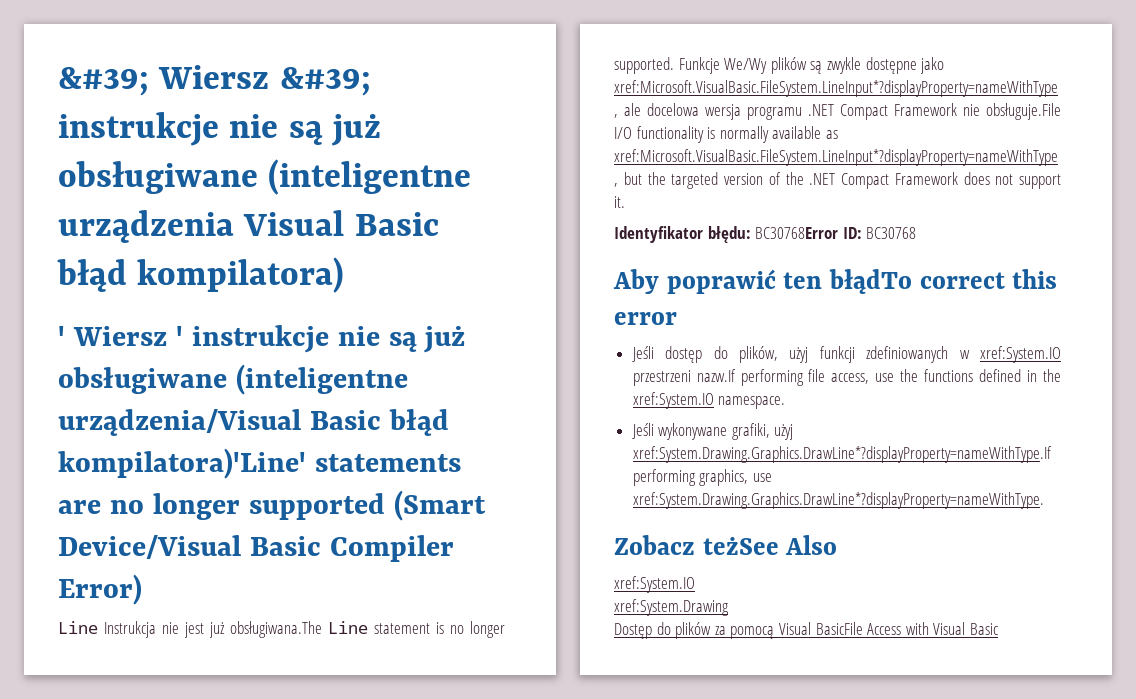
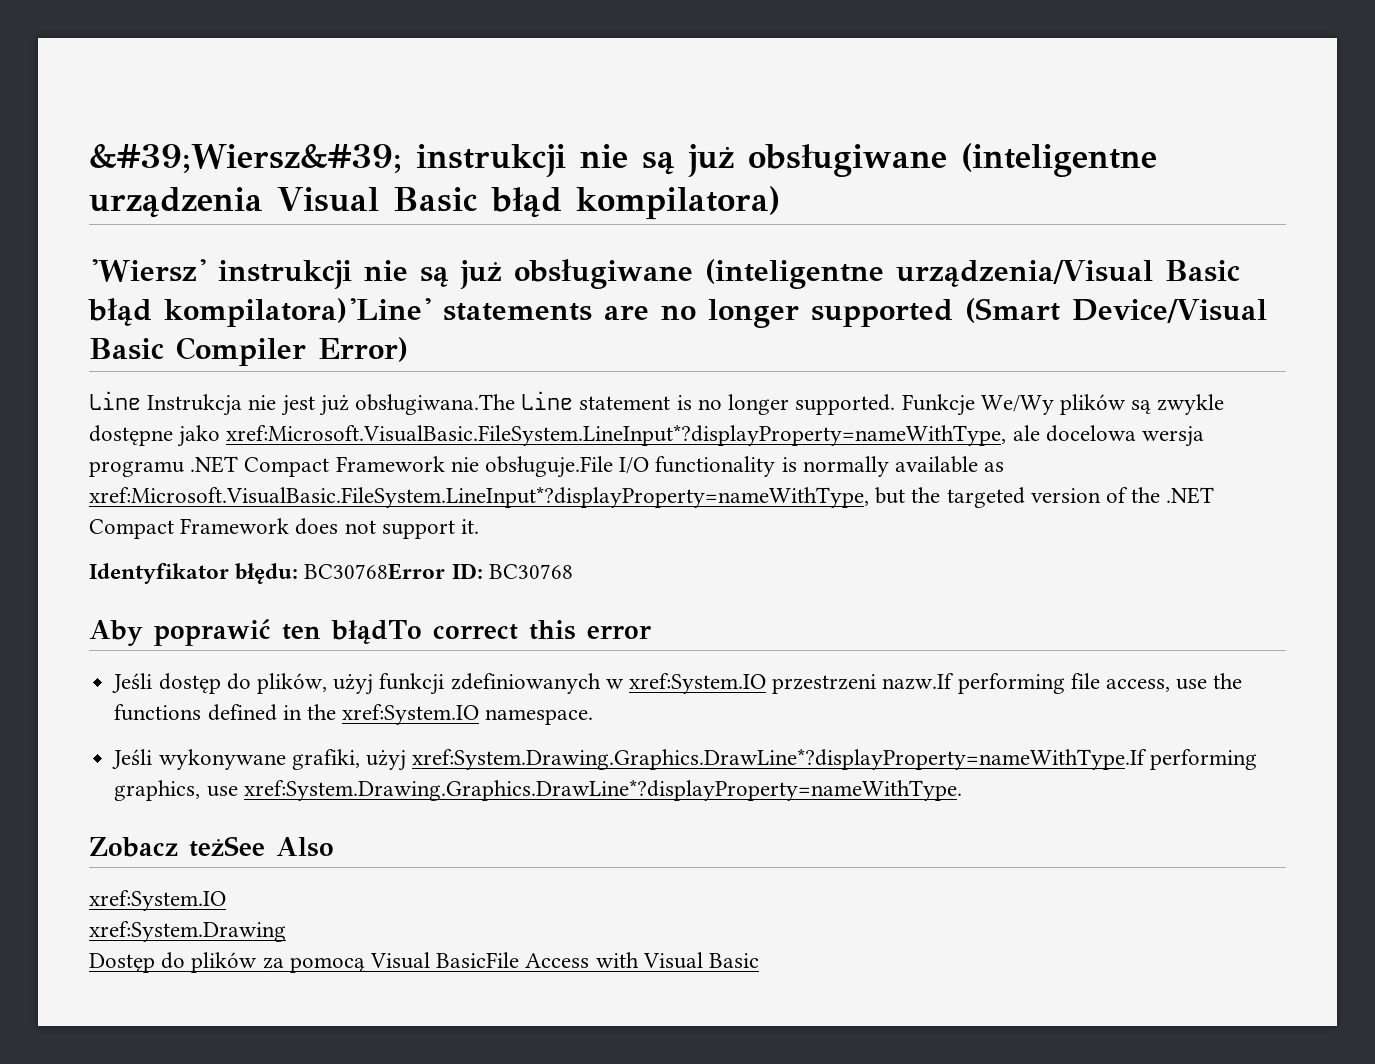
- &#39; Wiersz &#39; instrukcje nie są już obsługiwane (inteligentne urządzenia Visual Basic błąd kompilatora)
+ &#39;Wiersz&#39; instrukcji nie są już obsługiwane (inteligentne urządzenia Visual Basic błąd kompilatora)
- ' Wiersz ' instrukcje nie są już obsługiwane (inteligentne urządzenia/Visual Basic błąd kompilatora)'Line' statements are no longer supported (Smart Device/Visual Basic Compiler Error)
+ 'Wiersz' instrukcji nie są już obsługiwane (inteligentne urządzenia/Visual Basic błąd kompilatora)'Line' statements are no longer supported (Smart Device/Visual Basic Compiler Error)

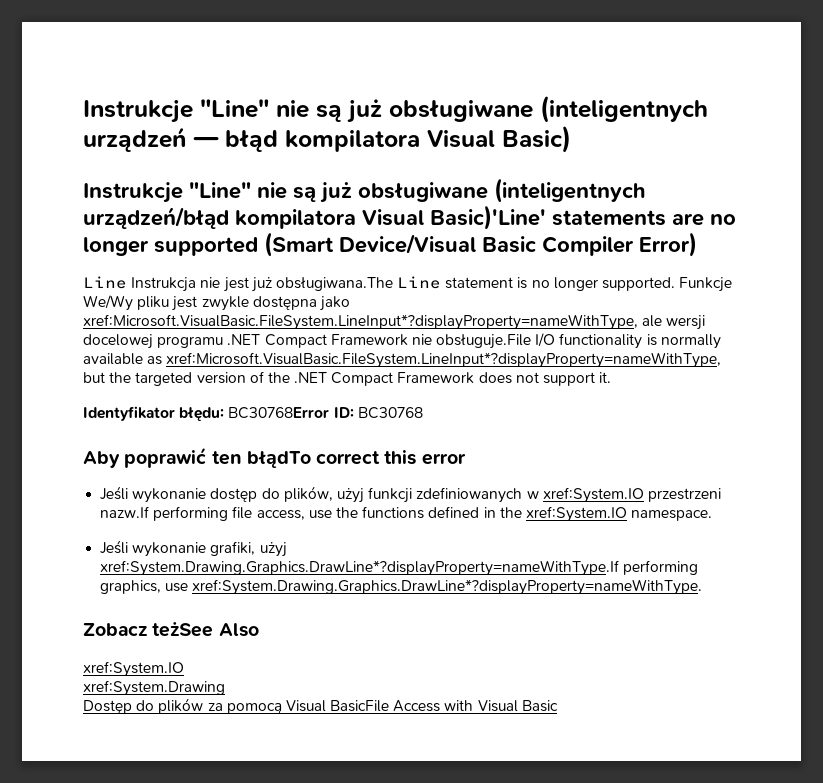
- &#39;Wiersz&#39; instrukcji nie są już obsługiwane (inteligentne urządzenia Visual Basic błąd kompilatora)
- 'Wiersz' instrukcji nie są już obsługiwane (inteligentne urządzenia/Visual Basic błąd kompilatora)'Line' statements are no longer supported (Smart Device/Visual Basic Compiler Error)
+ Instrukcje "Line" nie są już obsługiwane (inteligentnych urządzeń — błąd kompilatora Visual Basic)
+ Instrukcje "Line" nie są już obsługiwane (inteligentnych urządzeń/błąd kompilatora Visual Basic)'Line' statements are no longer supported (Smart Device/Visual Basic Compiler Error)
- Funkcje We/Wy plików są zwykle dostępne jako xref:Microsoft.VisualBasic.FileSystem.LineInput*?displayProperty=nameWithType, ale docelowa wersja programu .NET Compact Framework nie obsługuje.File I/O functionality is normally available as xref:Microsoft.VisualBasic.FileSystem.LineInput*?displayProperty=nameWithType, but the targeted version of the .NET Compact Framework does not support it.
+ Funkcje We/Wy pliku jest zwykle dostępna jako xref:Microsoft.VisualBasic.FileSystem.LineInput*?displayProperty=nameWithType, ale wersji docelowej programu .NET Compact Framework nie obsługuje.File I/O functionality is normally available as xref:Microsoft.VisualBasic.FileSystem.LineInput*?displayProperty=nameWithType, but the targeted version of the .NET Compact Framework does not support it.
- Jeśli dostęp do plików, użyj funkcji zdefiniowanych w xref:System.IO przestrzeni nazw.If performing file access, use the functions defined in the xref:System.IO namespace.
+ Jeśli wykonanie dostęp do plików, użyj funkcji zdefiniowanych w xref:System.IO przestrzeni nazw.If performing file access, use the functions defined in the xref:System.IO namespace.
- Jeśli wykonywane grafiki, użyj xref:System.Drawing.Graphics.DrawLine*?displayProperty=nameWithType.If performing graphics, use xref:System.Drawing.Graphics.DrawLine*?displayProperty=nameWithType.
+ Jeśli wykonanie grafiki, użyj xref:System.Drawing.Graphics.DrawLine*?displayProperty=nameWithType.If performing graphics, use xref:System.Drawing.Graphics.DrawLine*?displayProperty=nameWithType.

